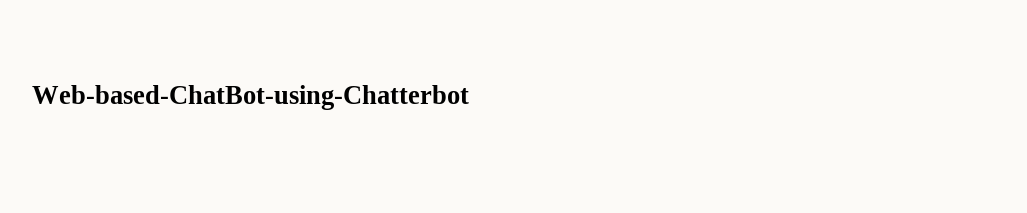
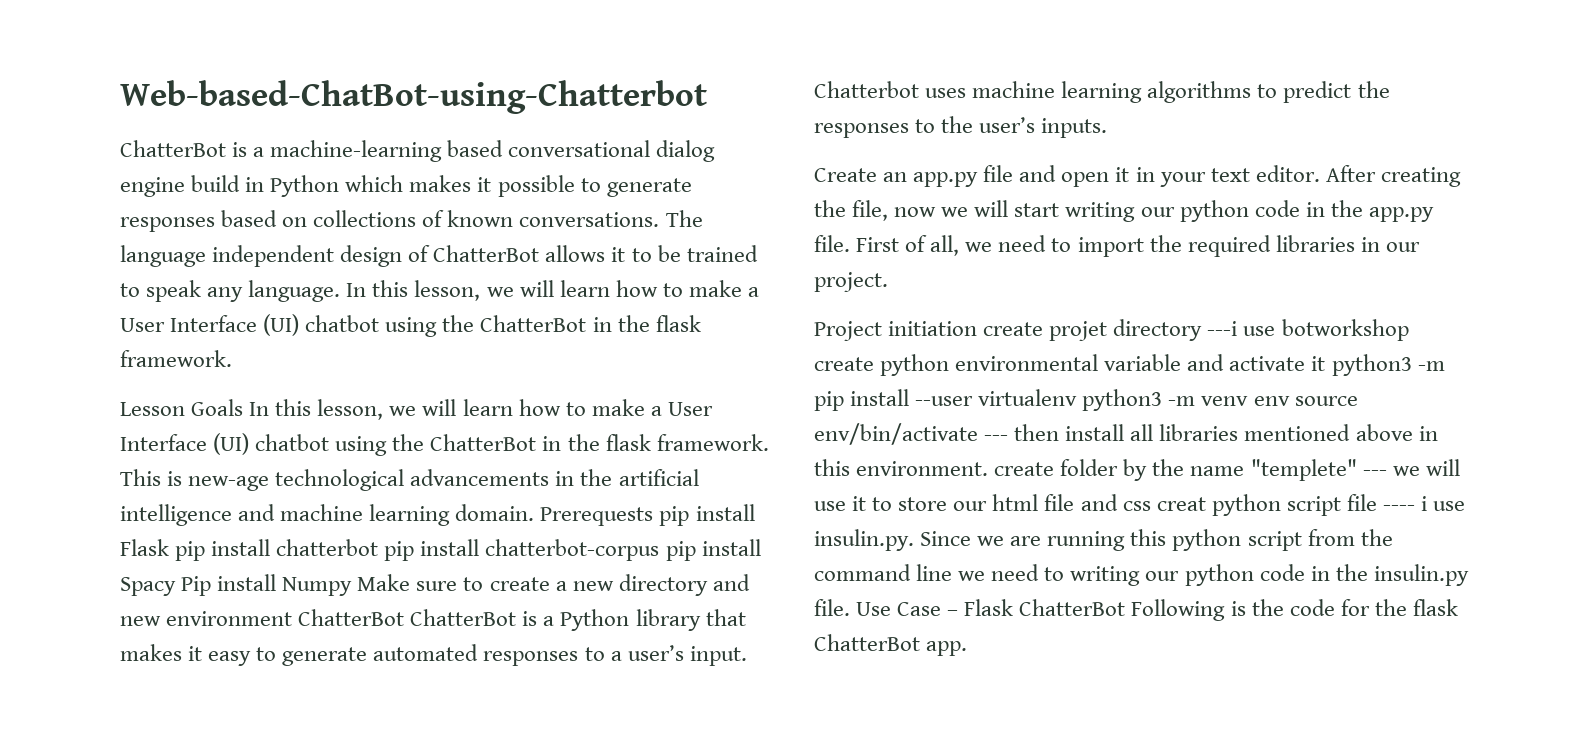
+ ChatterBot is a machine-learning based conversational dialog engine build in Python which makes it possible to generate responses based on collections of known conversations. The language independent design of ChatterBot allows it to be trained to speak any language. In this lesson, we will learn how to make a User Interface (UI) chatbot using the ChatterBot in the flask framework.
+ Lesson Goals In this lesson, we will learn how to make a User Interface (UI) chatbot using the ChatterBot in the flask framework. This is new-age technological advancements in the artificial intelligence and machine learning domain. Prerequests pip install Flask pip install chatterbot pip install chatterbot-corpus pip install Spacy Pip install Numpy Make sure to create a new directory and new environment ChatterBot ChatterBot is a Python library that makes it easy to generate automated responses to a user’s input. Chatterbot uses machine learning algorithms to predict the responses to the user’s inputs.
+ Create an app.py file and open it in your text editor. After creating the file, now we will start writing our python code in the app.py file. First of all, we need to import the required libraries in our project.
+ Project initiation create projet directory ---i use botworkshop create python environmental variable and activate it python3 -m pip install --user virtualenv python3 -m venv env source env/bin/activate --- then install all libraries mentioned above in this environment. create folder by the name "templete" --- we will use it to store our html file and css creat python script file ---- i use insulin.py. Since we are running this python script from the command line we need to writing our python code in the insulin.py file. Use Case – Flask ChatterBot Following is the code for the flask ChatterBot app.

